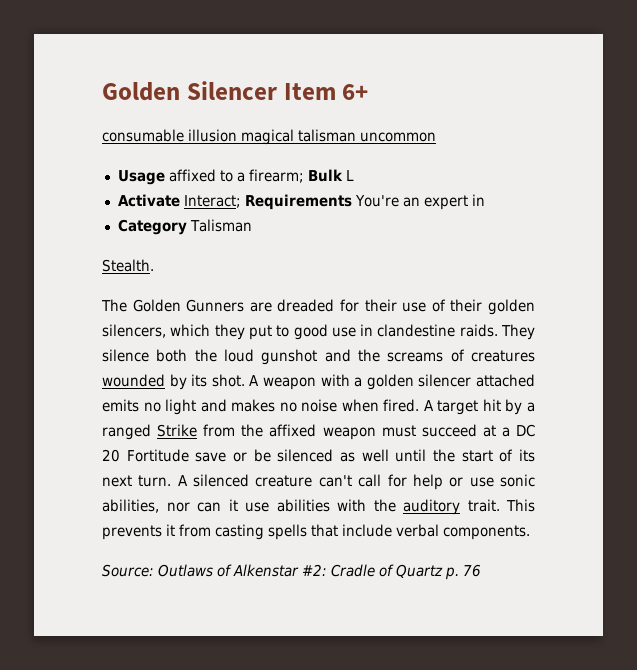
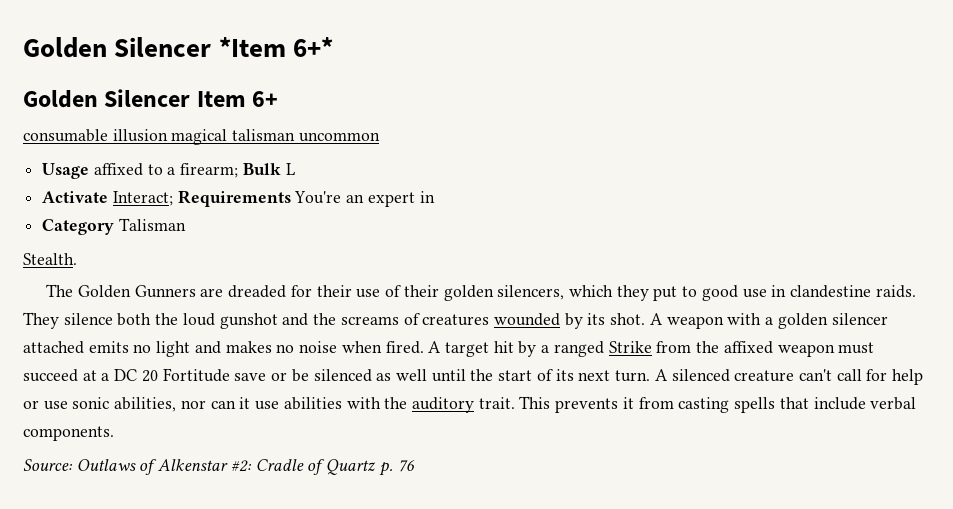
+ Golden Silencer *Item 6+*

